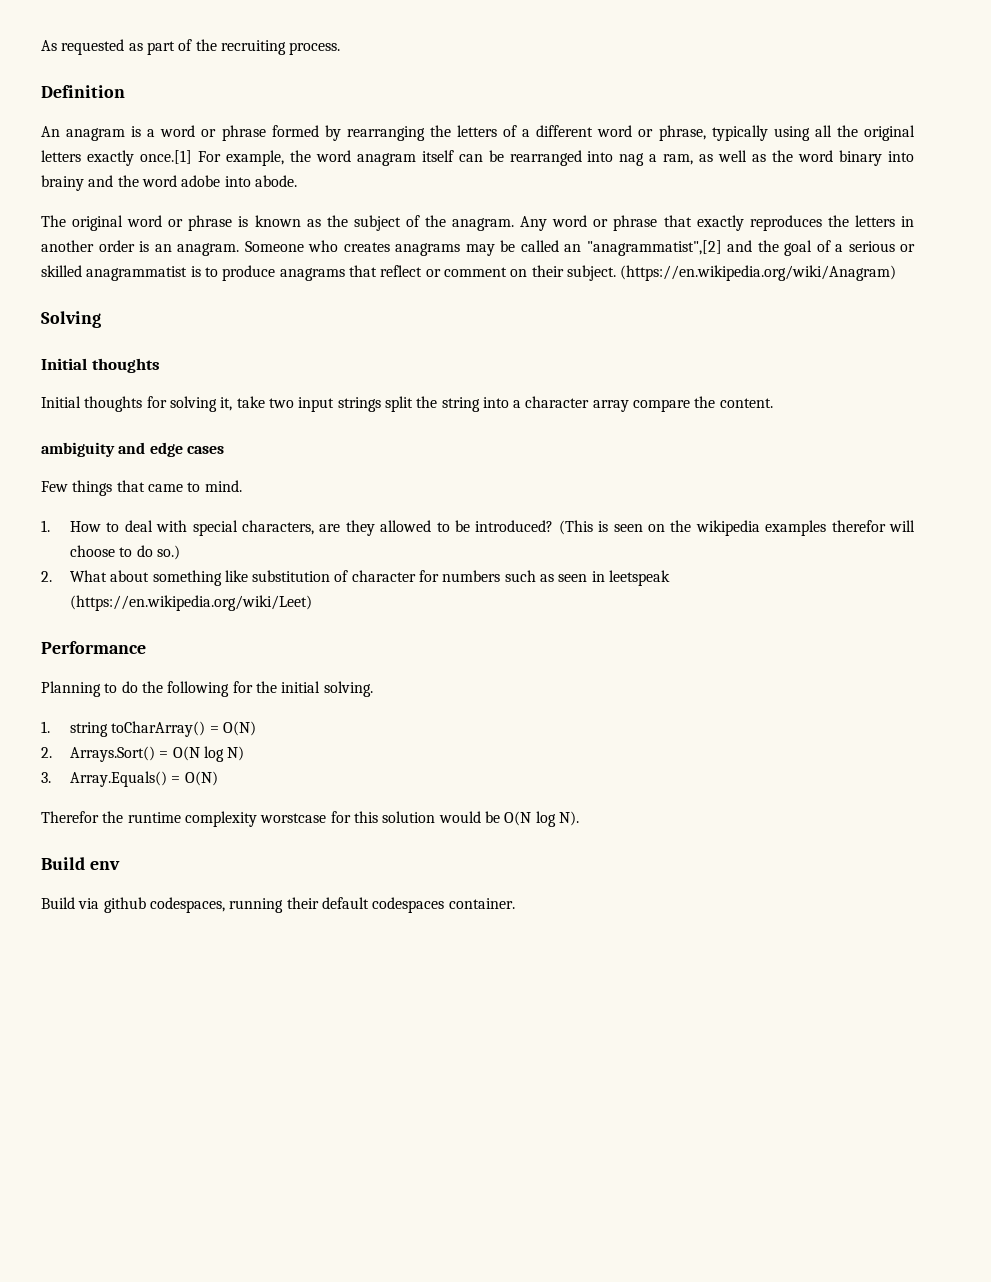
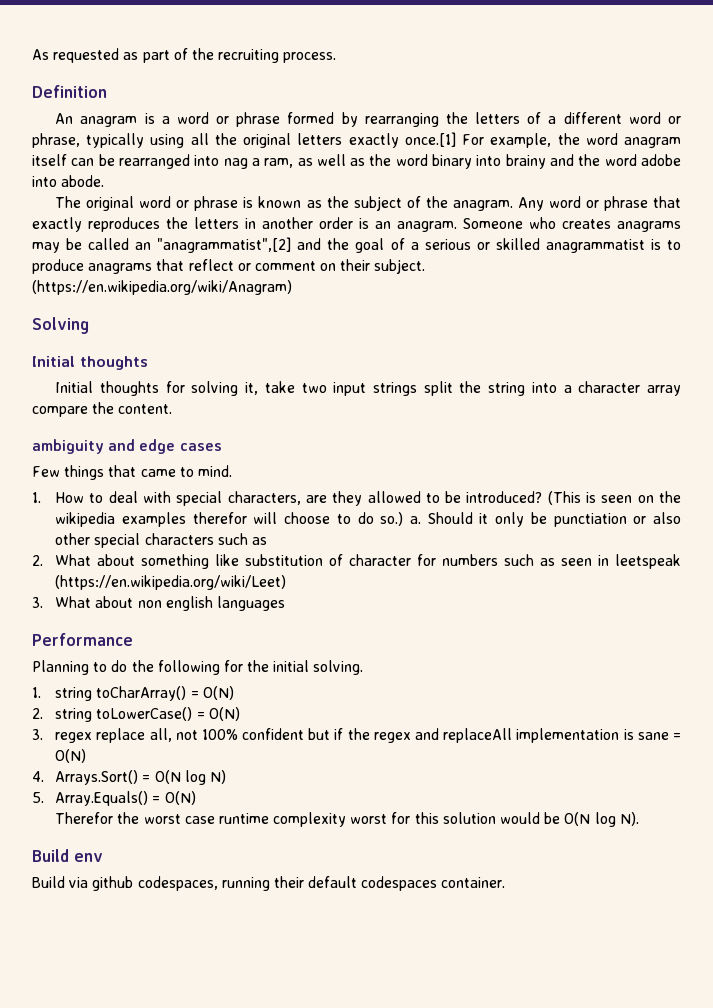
- (This is seen on the wikipedia examples therefor will choose to do so.)
+ (This is seen on the wikipedia examples therefor will choose to do so.) a. Should it only be punctiation or also other special characters such as
+ 3. What about non english languages
- 2. Arrays.Sort() = O(N log N)
+ 2. string toLowerCase() = O(N)
+ 3. regex replace all, not 100% confident but if the regex and replaceAll implementation is sane = O(N)
+ 4. Arrays.Sort() = O(N log N)
- 3. Array.Equals() = O(N)
+ 5. Array.Equals() = O(N)
- Therefor the runtime complexity worstcase for this solution would be O(N log N).
+ Therefor the worst case runtime complexity worst for this solution would be O(N log N).

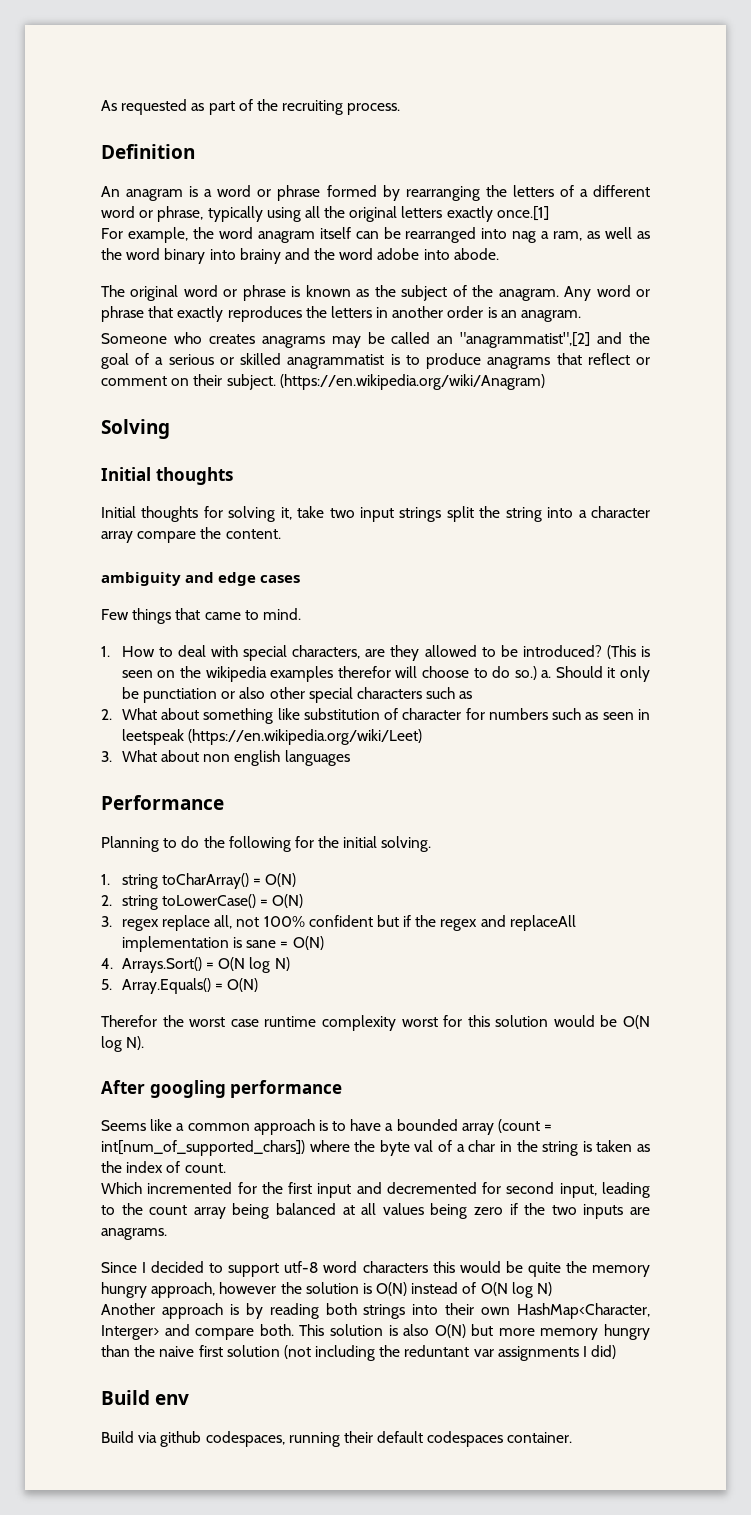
- An anagram is a word or phrase formed by rearranging the letters of a different word or phrase, typically using all the original letters exactly once.[1] For example, the word anagram itself can be rearranged into nag a ram, as well as the word binary into brainy and the word adobe into abode.
+ An anagram is a word or phrase formed by rearranging the letters of a different word or phrase, typically using all the original letters exactly once.[1]
+ For example, the word anagram itself can be rearranged into nag a ram, as well as the word binary into brainy and the word adobe into abode.
- Any word or phrase that exactly reproduces the letters in another order is an anagram. Someone who creates anagrams may be called an "anagrammatist",[2] and the goal of a serious or skilled anagrammatist is to produce anagrams that reflect or comment on their subject.
+ Any word or phrase that exactly reproduces the letters in another order is an anagram.
+ Someone who creates anagrams may be called an "anagrammatist",[2] and the goal of a serious or skilled anagrammatist is to produce anagrams that reflect or comment on their subject.
+ After googling performance
+ Seems like a common approach is to have a bounded array (count = int[num_of_supported_chars]) where the byte val of a char in the string is taken as the index of count.
+ Which incremented for the first input and decremented for second input, leading to the count array being balanced at all values being zero if the two inputs are anagrams.
+ Since I decided to support utf-8 word characters this would be quite the memory hungry approach, however the solution is O(N) instead of O(N log N)
+ Another approach is by reading both strings into their own HashMap<Character, Interger> and compare both. This solution is also O(N) but more memory hungry than the naive first solution (not including the reduntant var assignments I did)

